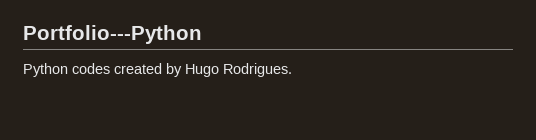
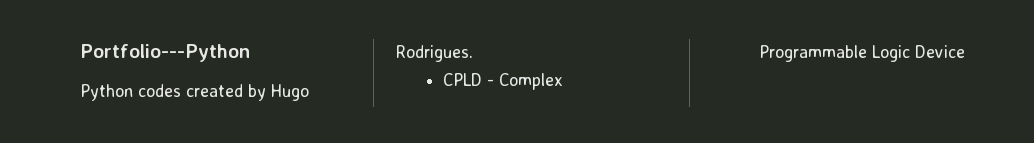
+ CPLD - Complex Programmable Logic Device

